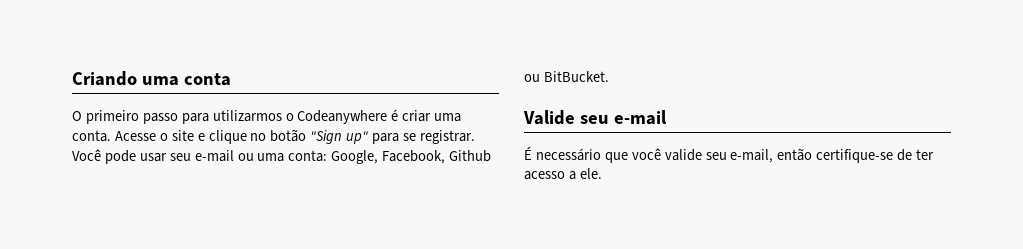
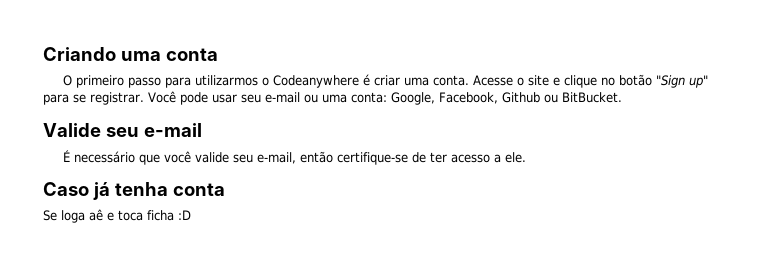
+ Caso já tenha conta
+ Se loga aê e toca ficha :D

